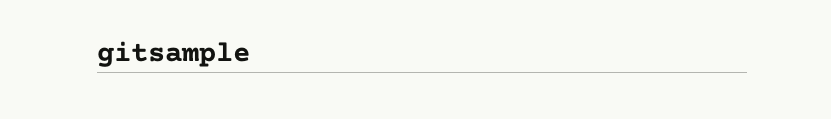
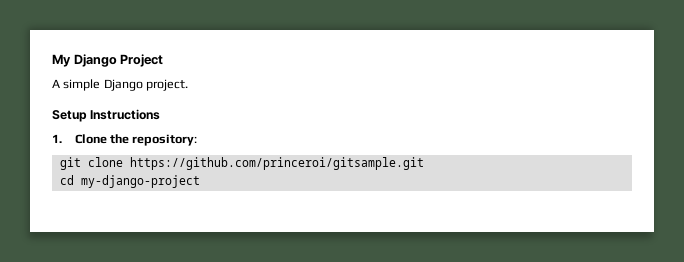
- gitsample
+ My Django Project
+ A simple Django project.
+ Setup Instructions
+ 1. Clone the repository:
+ git clone https://github.com/princeroi/gitsample.git
+ cd my-django-project

